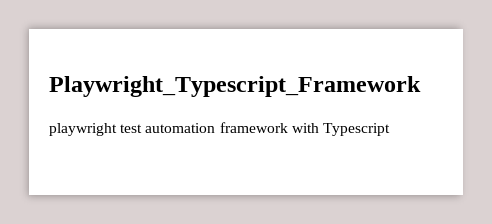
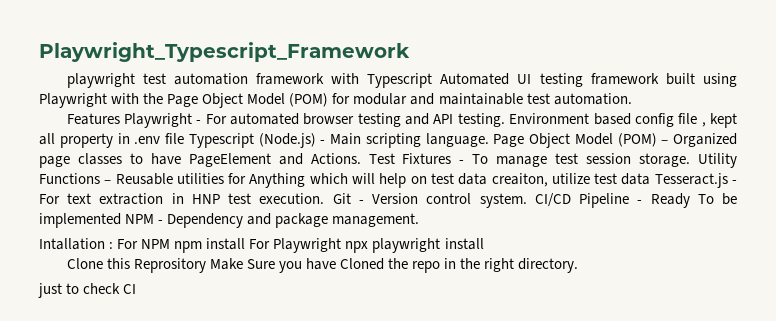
- playwright test automation framework with Typescript
+ playwright test automation framework with Typescript Automated UI testing framework built using Playwright with the Page Object Model (POM) for modular and maintainable test automation.
+ Features Playwright - For automated browser testing and API testing. Environment based config file , kept all property in .env file Typescript (Node.js) - Main scripting language. Page Object Model (POM) – Organized page classes to have PageElement and Actions. Test Fixtures - To manage test session storage. Utility Functions – Reusable utilities for Anything which will help on test data creaiton, utilize test data Tesseract.js - For text extraction in HNP test execution. Git - Version control system. CI/CD Pipeline - Ready To be implemented NPM - Dependency and package management.
+ Intallation : For NPM npm install For Playwright npx playwright install
+ Clone this Reprository Make Sure you have Cloned the repo in the right directory.
+ just to check CI

